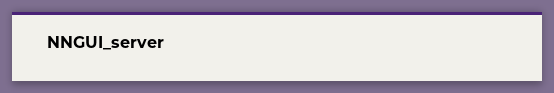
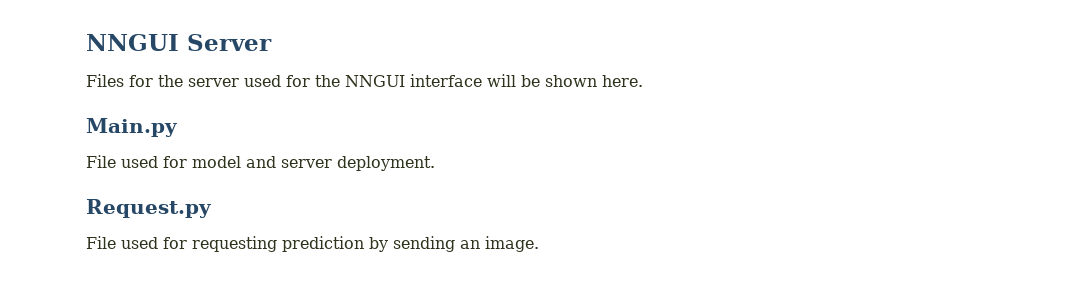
- NNGUI_server
+ NNGUI Server
+ Files for the server used for the NNGUI interface will be shown here.
+ Main.py
+ File used for model and server deployment.
+ Request.py
+ File used for requesting prediction by sending an image.

